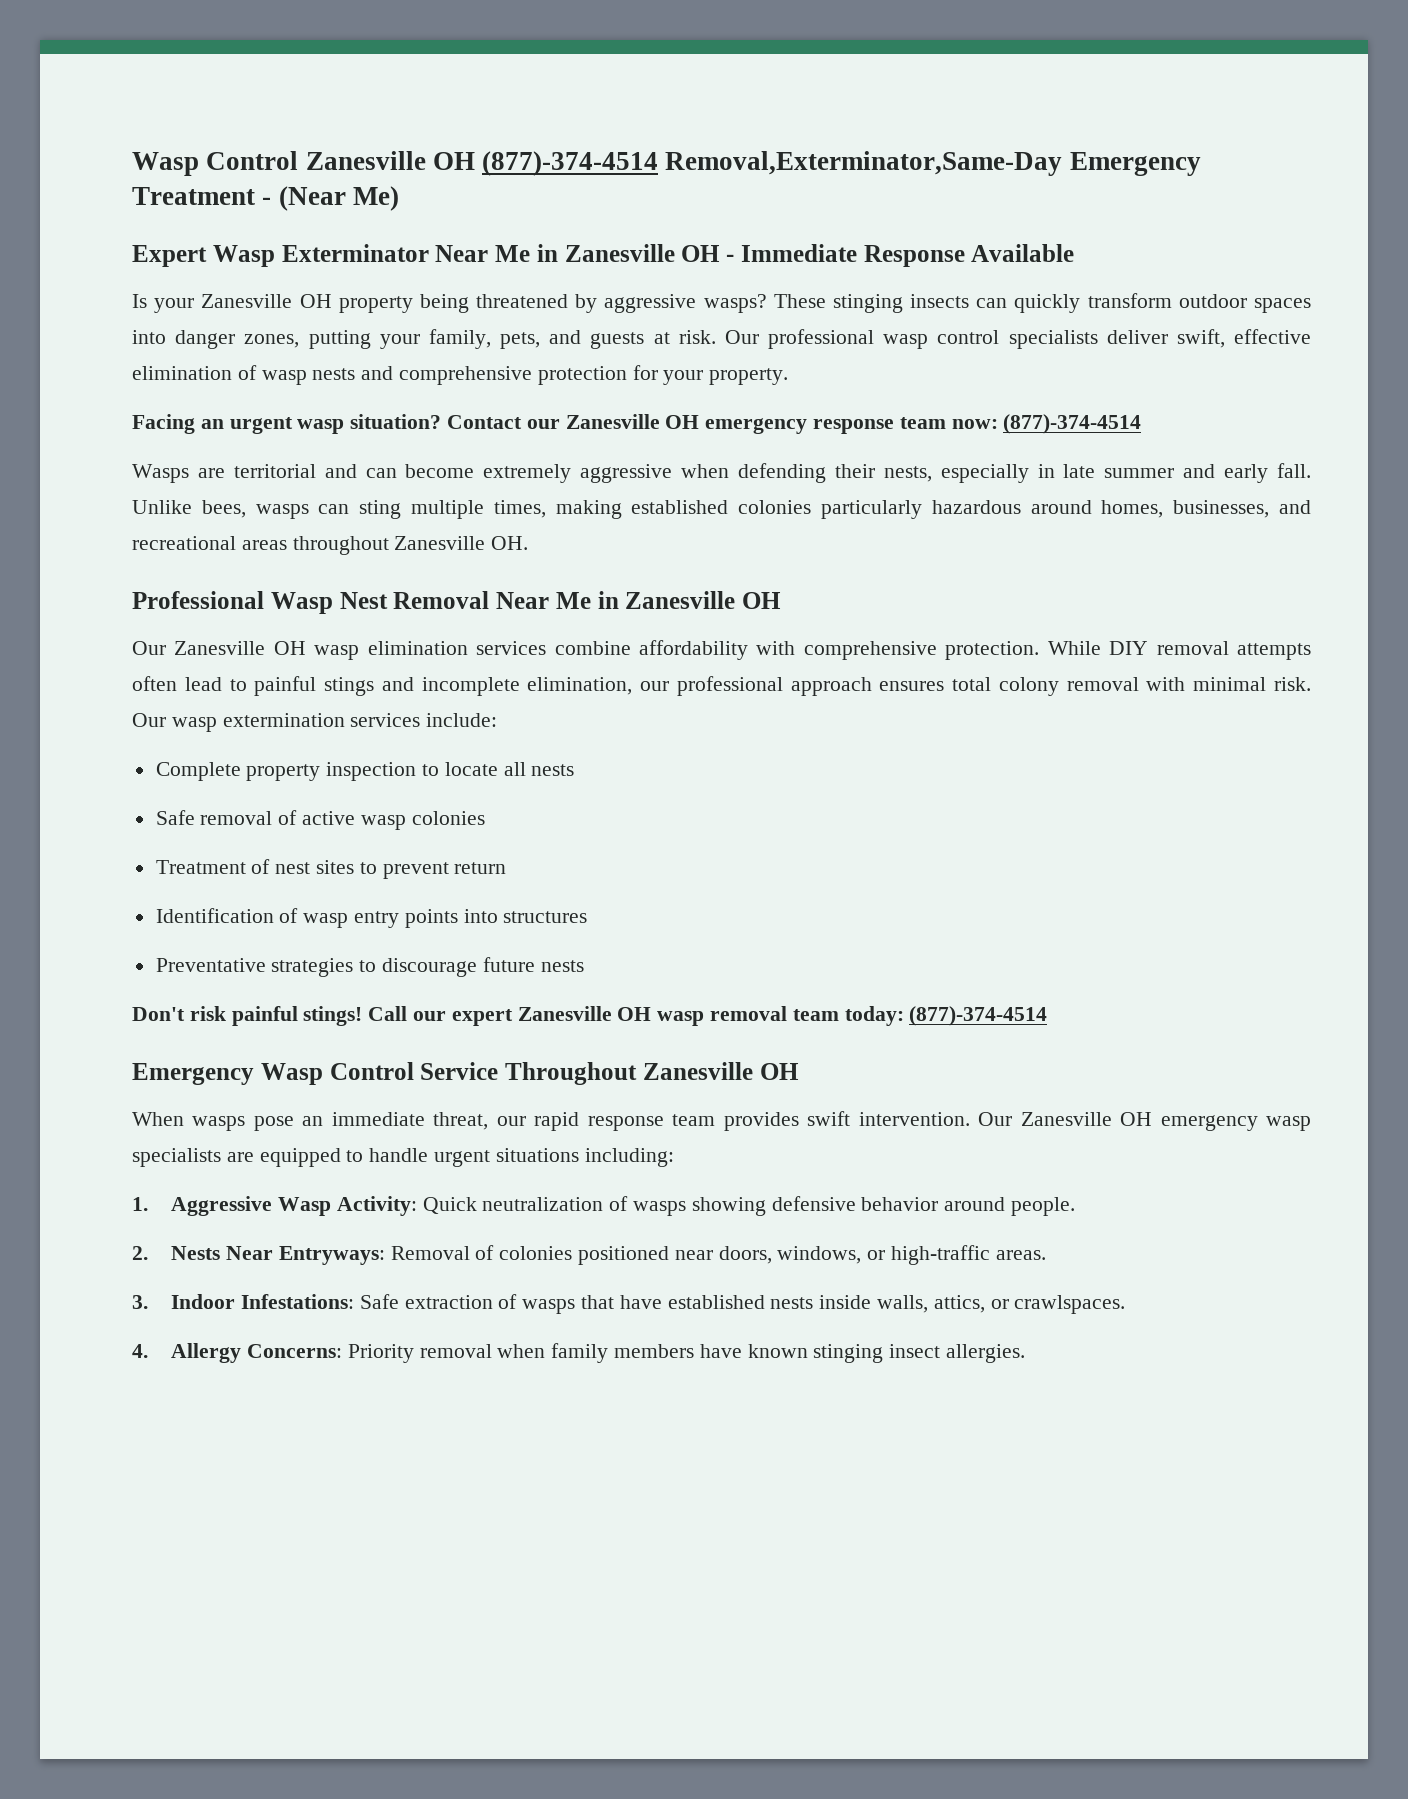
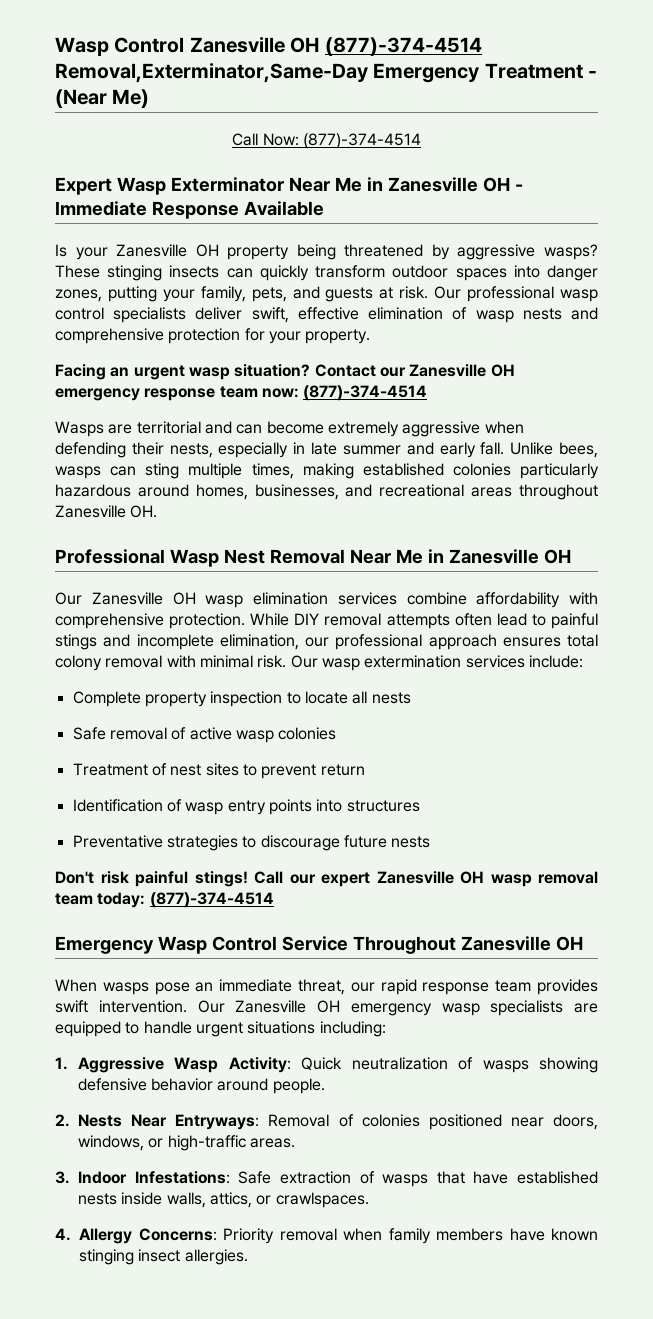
+ Call Now: (877)-374-4514

